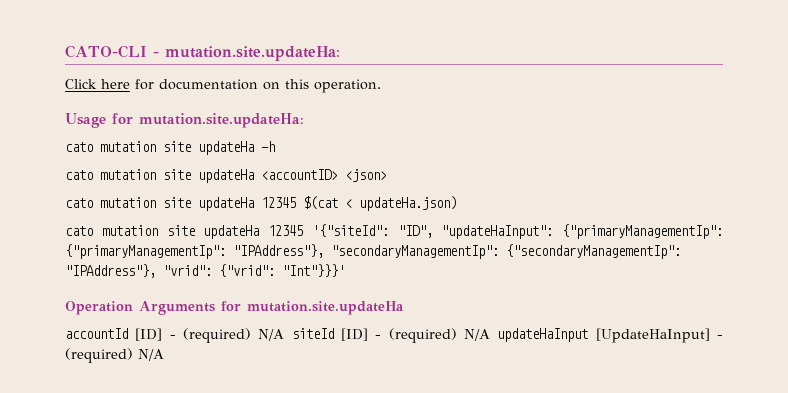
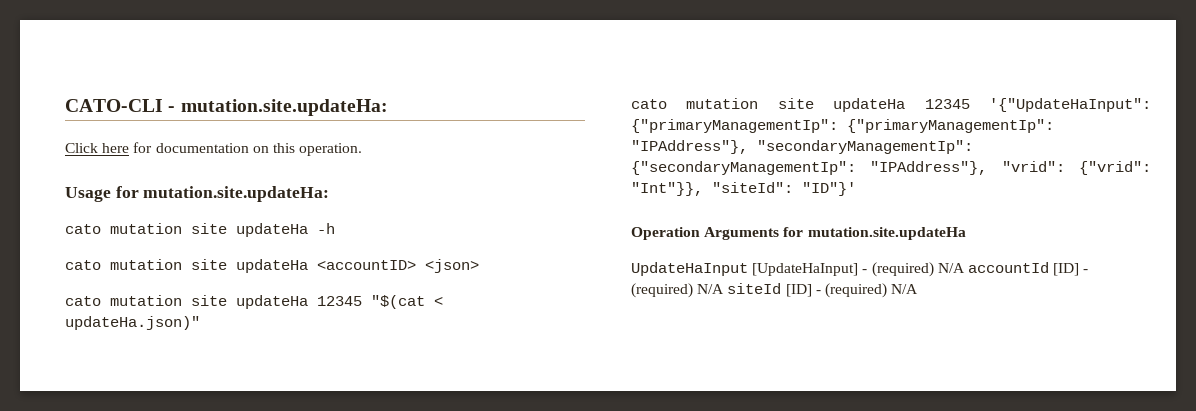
- cato mutation site updateHa 12345 $(cat < updateHa.json)
- cato mutation site updateHa 12345 '{"siteId": "ID", "updateHaInput": {"primaryManagementIp": {"primaryManagementIp": "IPAddress"}, "secondaryManagementIp": {"secondaryManagementIp": "IPAddress"}, "vrid": {"vrid": "Int"}}}'
+ cato mutation site updateHa 12345 "$(cat < updateHa.json)"
+ cato mutation site updateHa 12345 '{"UpdateHaInput": {"primaryManagementIp": {"primaryManagementIp": "IPAddress"}, "secondaryManagementIp": {"secondaryManagementIp": "IPAddress"}, "vrid": {"vrid": "Int"}}, "siteId": "ID"}'
- accountId [ID] - (required) N/A siteId [ID] - (required) N/A updateHaInput [UpdateHaInput] - (required) N/A
+ UpdateHaInput [UpdateHaInput] - (required) N/A accountId [ID] - (required) N/A siteId [ID] - (required) N/A

